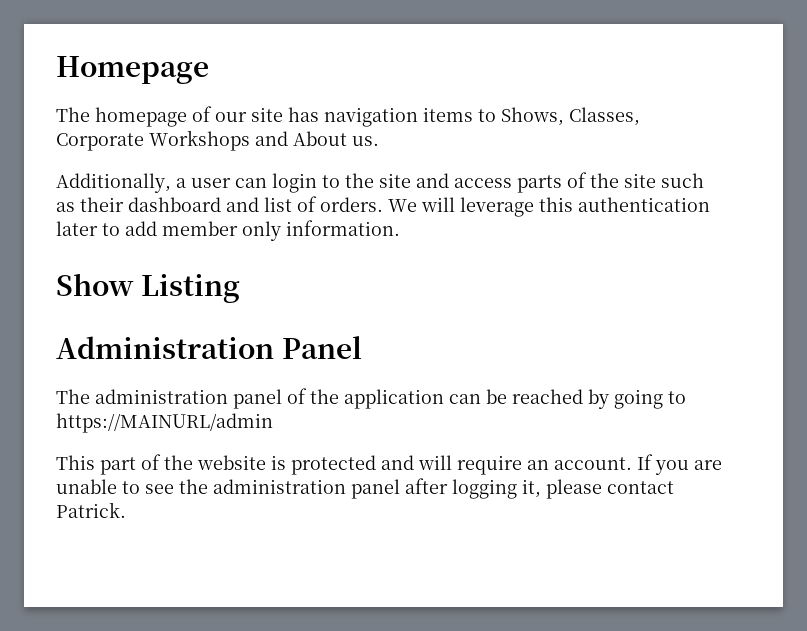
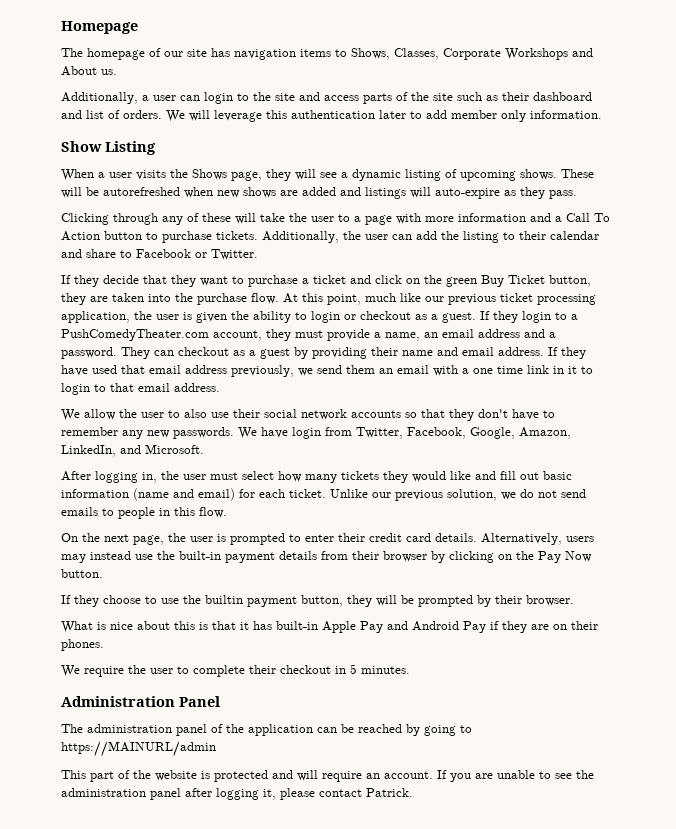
+ When a user visits the Shows page, they will see a dynamic listing of upcoming shows. These will be autorefreshed when new shows are added and listings will auto-expire as they pass.
+ Clicking through any of these will take the user to a page with more information and a Call To Action button to purchase tickets. Additionally, the user can add the listing to their calendar and share to Facebook or Twitter.
+ If they decide that they want to purchase a ticket and click on the green Buy Ticket button, they are taken into the purchase flow. At this point, much like our previous ticket processing application, the user is given the ability to login or checkout as a guest. If they login to a PushComedyTheater.com account, they must provide a name, an email address and a password. They can checkout as a guest by providing their name and email address. If they have used that email address previously, we send them an email with a one time link in it to login to that email address.
+ We allow the user to also use their social network accounts so that they don't have to remember any new passwords. We have login from Twitter, Facebook, Google, Amazon, LinkedIn, and Microsoft.
+ After logging in, the user must select how many tickets they would like and fill out basic information (name and email) for each ticket. Unlike our previous solution, we do not send emails to people in this flow.
+ On the next page, the user is prompted to enter their credit card details. Alternatively, users may instead use the built-in payment details from their browser by clicking on the Pay Now button.
+ If they choose to use the builtin payment button, they will be prompted by their browser.
+ What is nice about this is that it has built-in Apple Pay and Android Pay if they are on their phones.
+ We require the user to complete their checkout in 5 minutes.

